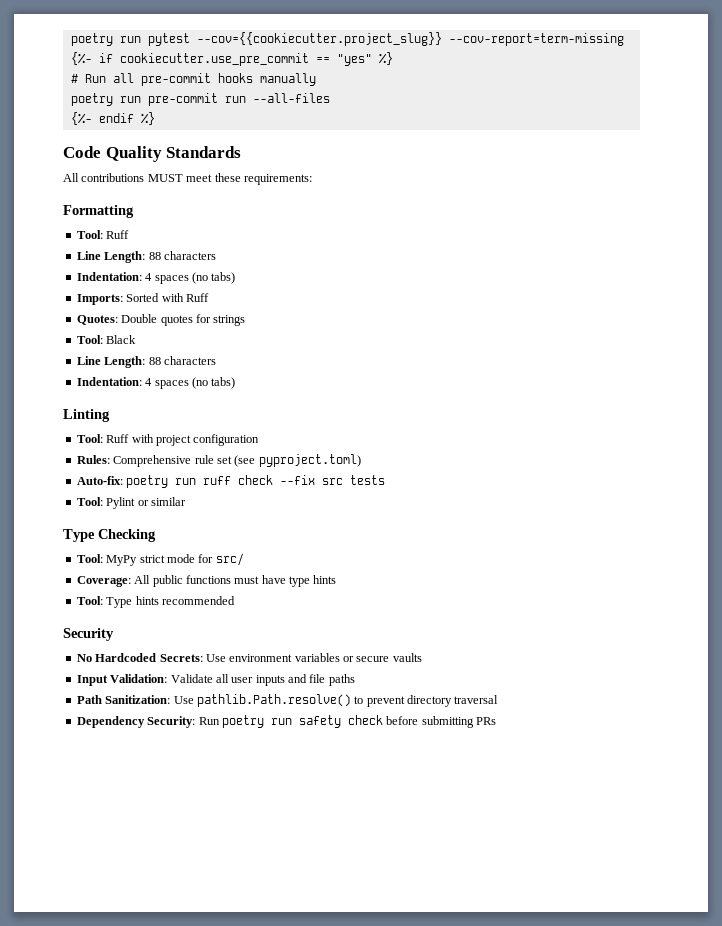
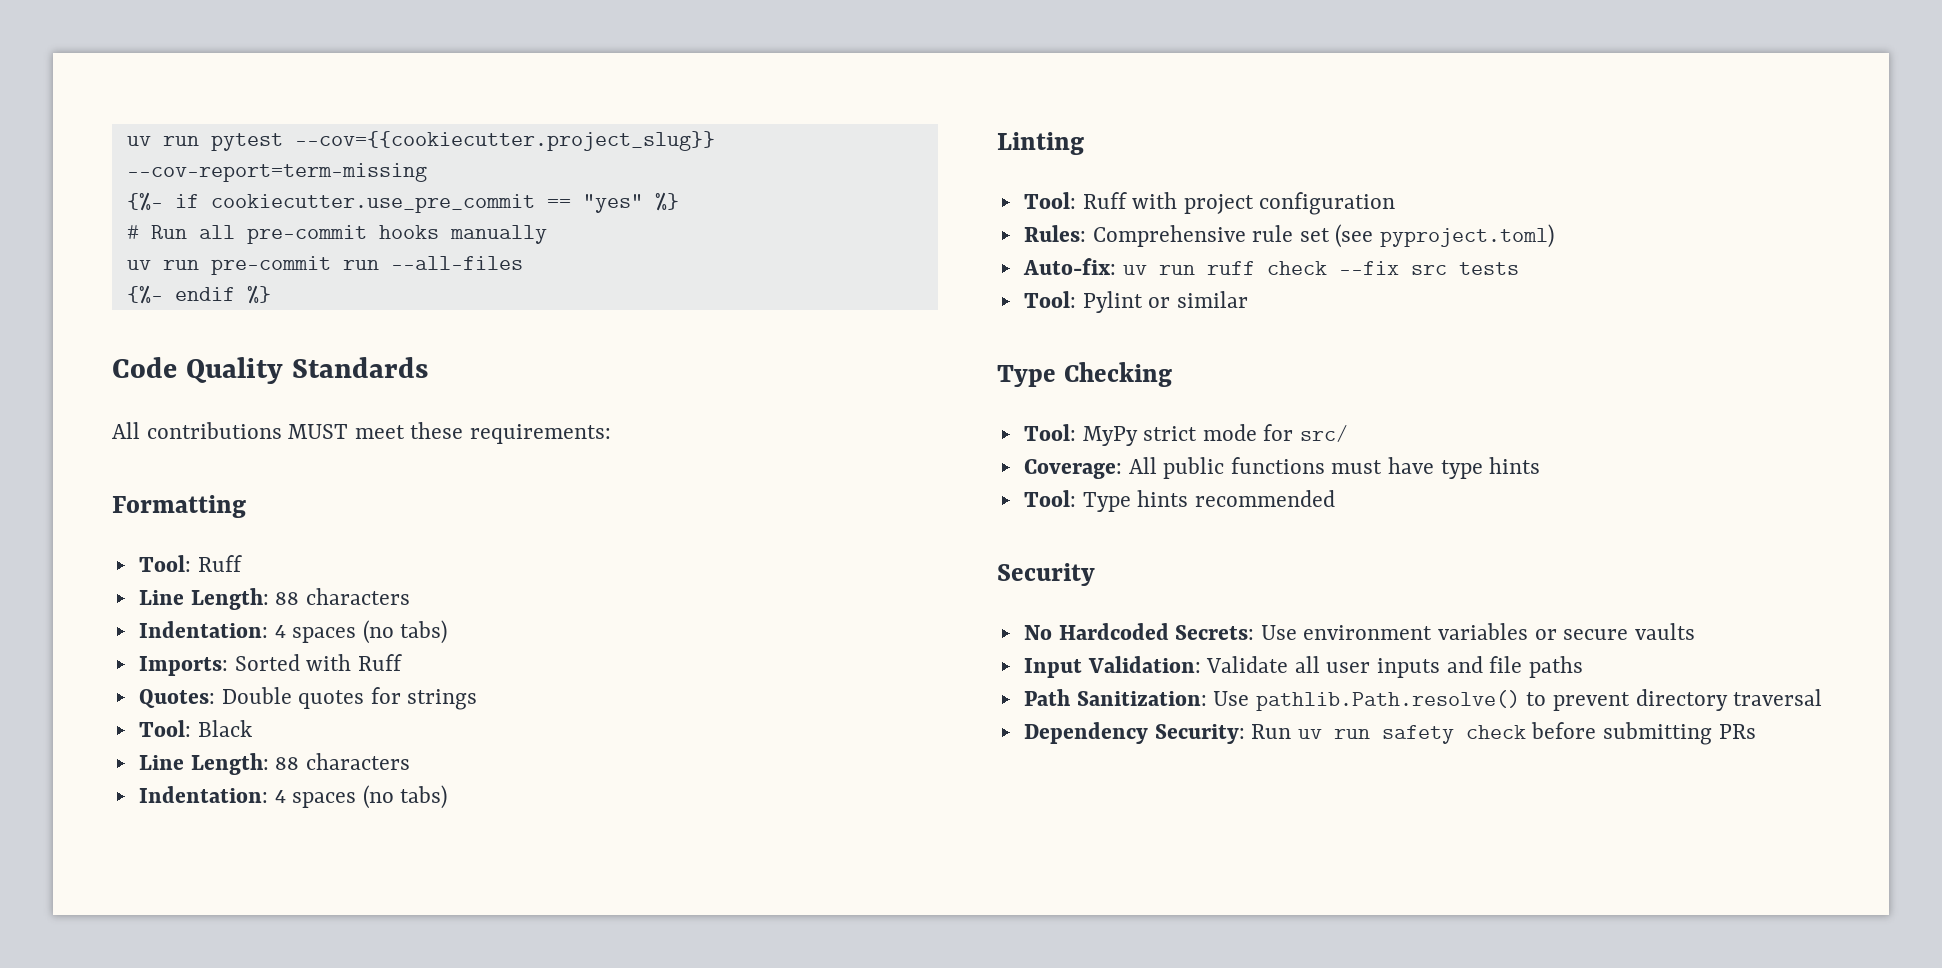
- poetry run pytest --cov={{cookiecutter.project_slug}} --cov-report=term-missing
+ uv run pytest --cov={{cookiecutter.project_slug}} --cov-report=term-missing
- poetry run pre-commit run --all-files
+ uv run pre-commit run --all-files
- Auto-fix: poetry run ruff check --fix src tests
+ Auto-fix: uv run ruff check --fix src tests
- Dependency Security: Run poetry run safety check before submitting PRs
+ Dependency Security: Run uv run safety check before submitting PRs

